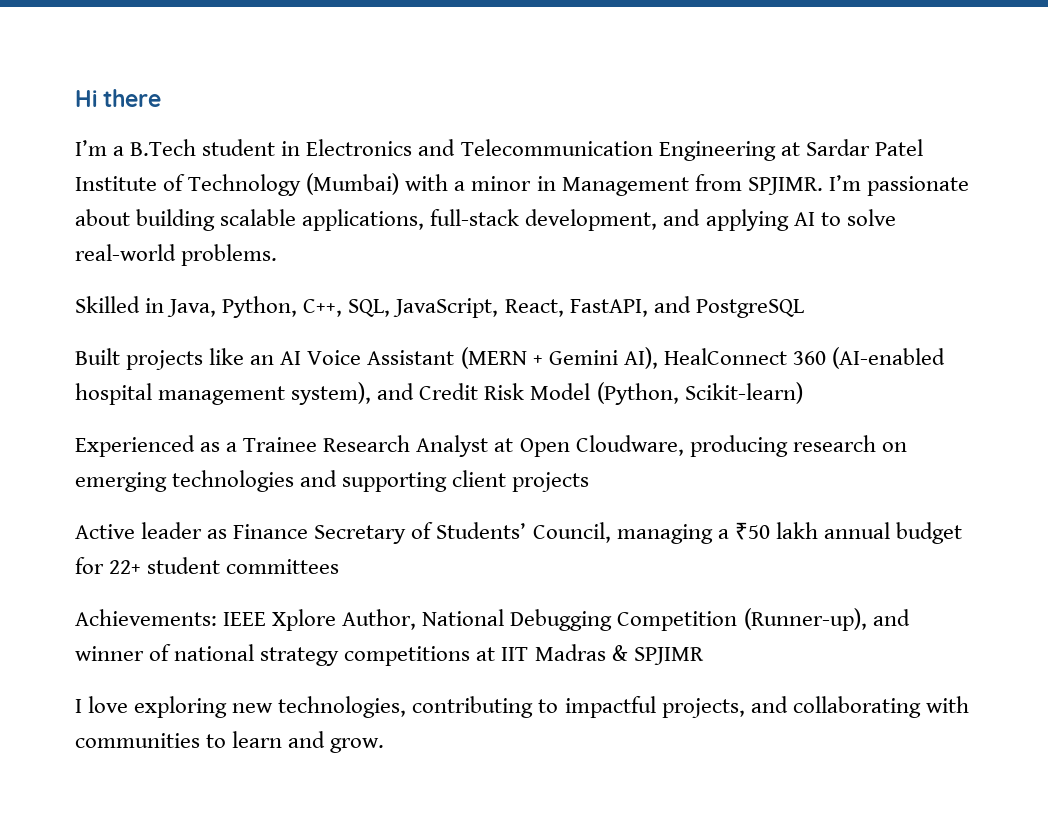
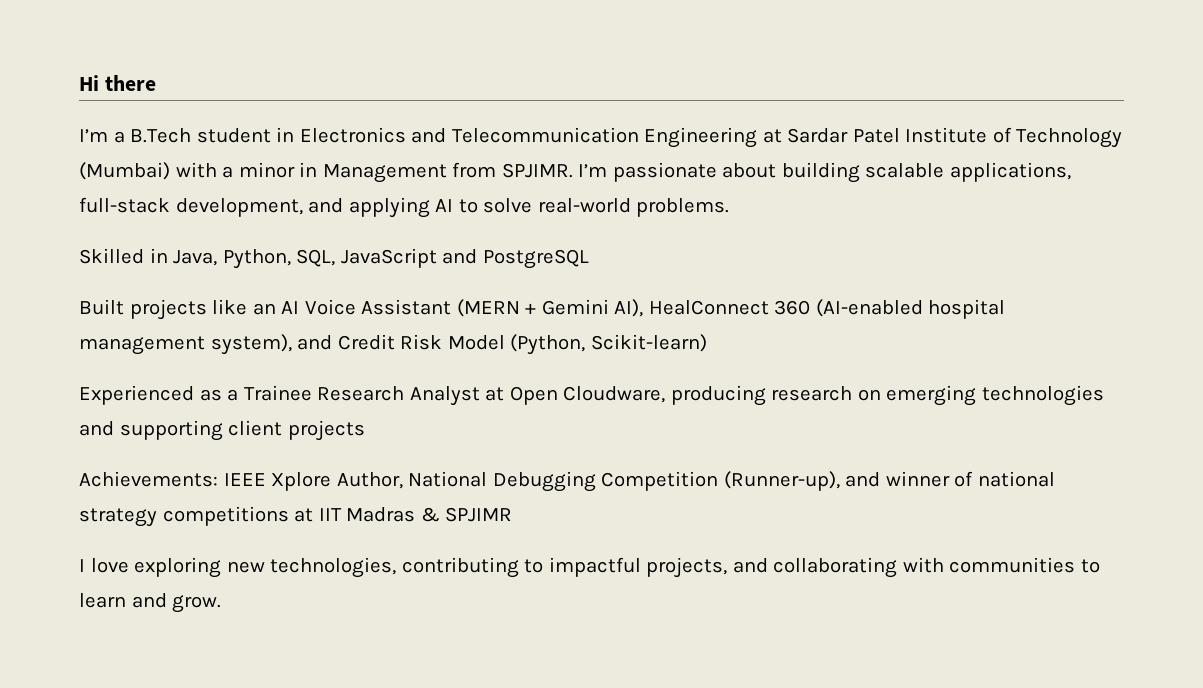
- Skilled in Java, Python, C++, SQL, JavaScript, React, FastAPI, and PostgreSQL
+ Skilled in Java, Python, SQL, JavaScript and PostgreSQL
- Active leader as Finance Secretary of Students’ Council, managing a ₹50 lakh annual budget for 22+ student committees

